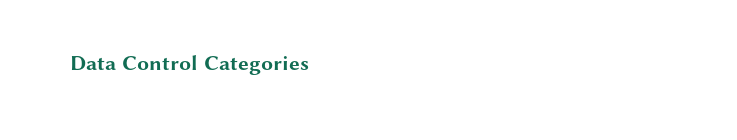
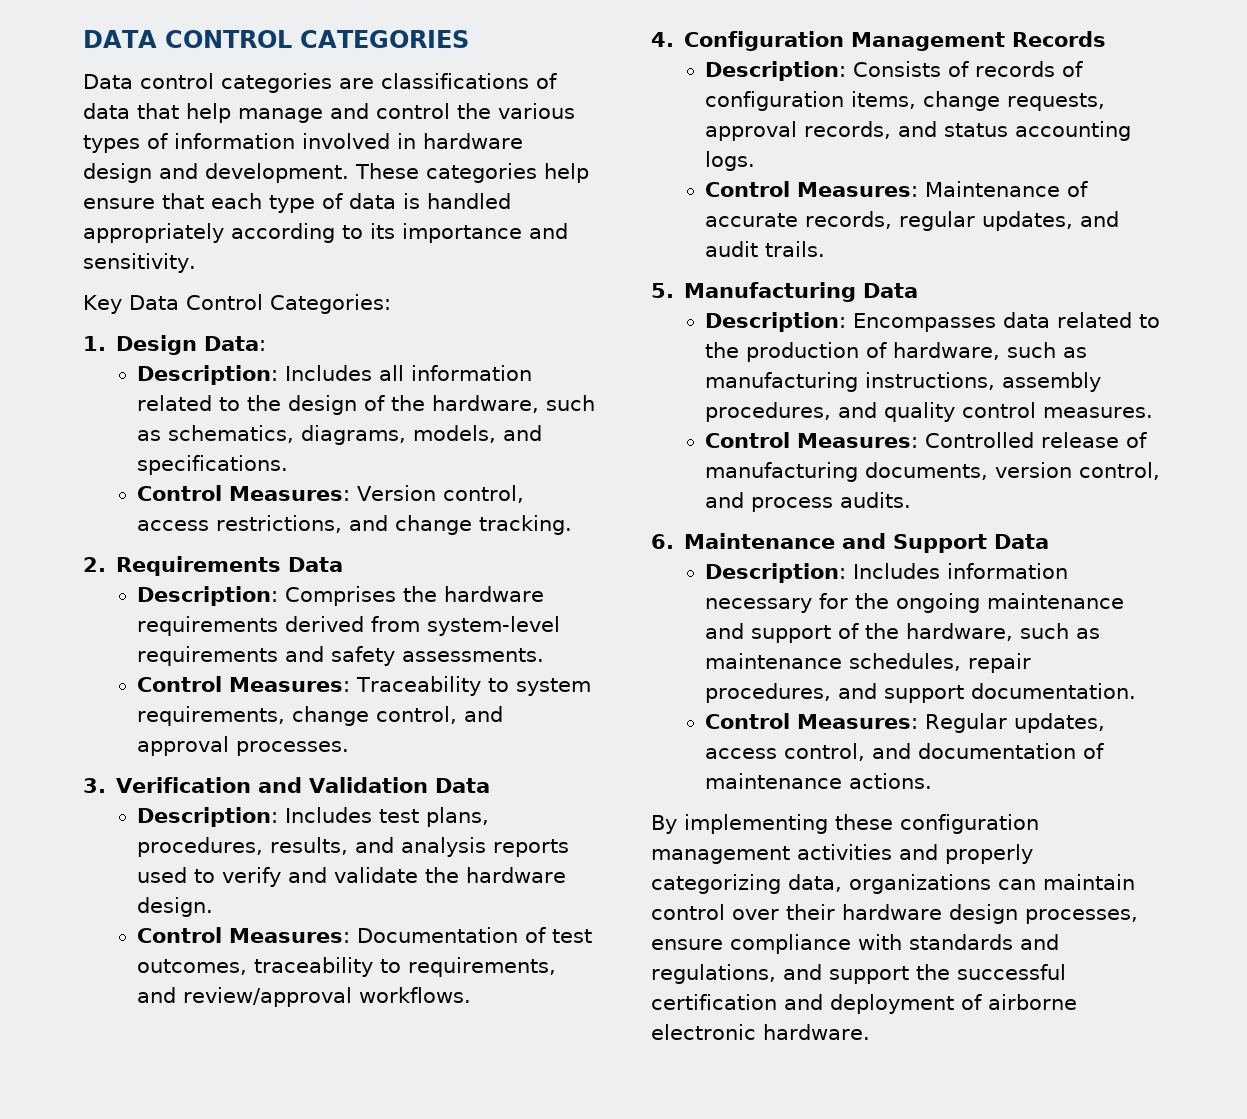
- Data Control Categories
+ DATA CONTROL CATEGORIES
+ Data control categories are classifications of data that help manage and control the various types of information involved in hardware design and development. These categories help ensure that each type of data is handled appropriately according to its importance and sensitivity.
+ Key Data Control Categories:
+ 1. Design Data:
+ Description: Includes all information related to the design of the hardware, such as schematics, diagrams, models, and specifications.
+ Control Measures: Version control, access restrictions, and change tracking.
+ 2. Requirements Data
+ Description: Comprises the hardware requirements derived from system-level requirements and safety assessments.
+ Control Measures: Traceability to system requirements, change control, and approval processes.
+ 3. Verification and Validation Data
+ Description: Includes test plans, procedures, results, and analysis reports used to verify and validate the hardware design.
+ Control Measures: Documentation of test outcomes, traceability to requirements, and review/approval workflows.
+ 4. Configuration Management Records
+ Description: Consists of records of configuration items, change requests, approval records, and status accounting logs.
+ Control Measures: Maintenance of accurate records, regular updates, and audit trails.
+ 5. Manufacturing Data
+ Description: Encompasses data related to the production of hardware, such as manufacturing instructions, assembly procedures, and quality control measures.
+ Control Measures: Controlled release of manufacturing documents, version control, and process audits.
+ 6. Maintenance and Support Data
+ Description: Includes information necessary for the ongoing maintenance and support of the hardware, such as maintenance schedules, repair procedures, and support documentation.
+ Control Measures: Regular updates, access control, and documentation of maintenance actions.
+ By implementing these configuration management activities and properly categorizing data, organizations can maintain control over their hardware design processes, ensure compliance with standards and regulations, and support the successful certification and deployment of airborne electronic hardware.

